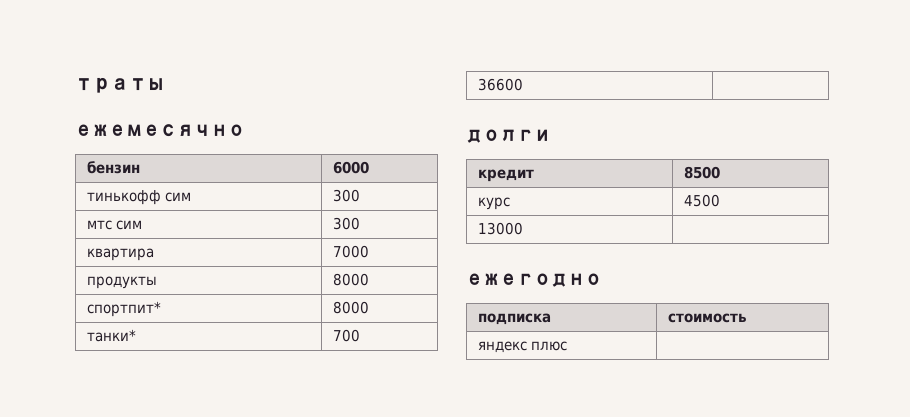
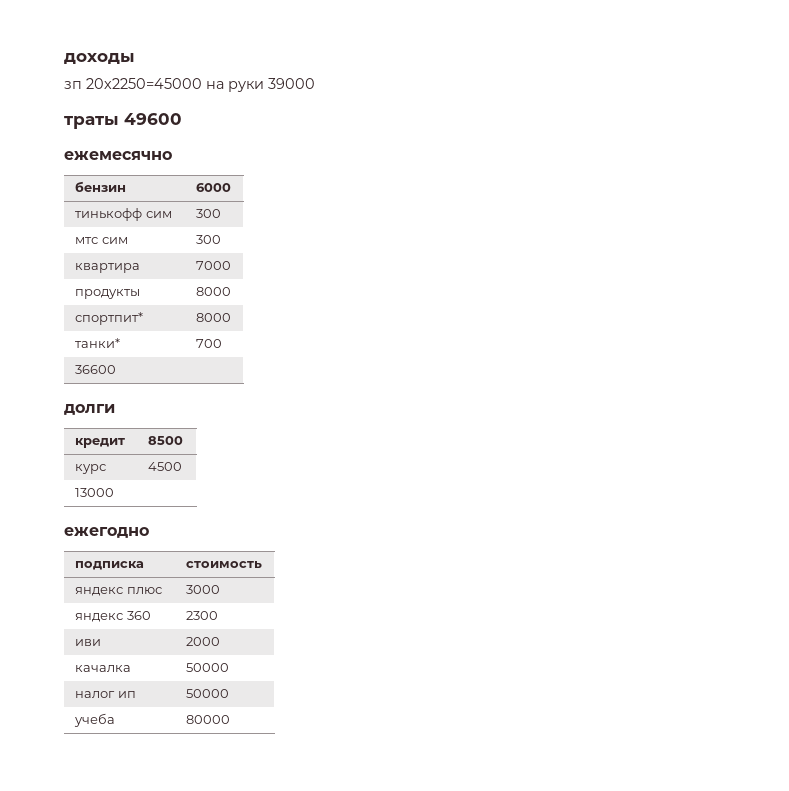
+ доходы
+ зп 20х2250=45000 на руки 39000
- траты
+ траты 49600
- яндекс плюс |
+ яндекс плюс | 3000
+ яндекс 360 | 2300
+ иви | 2000
+ качалка | 50000
+ налог ип | 50000
+ учеба | 80000

